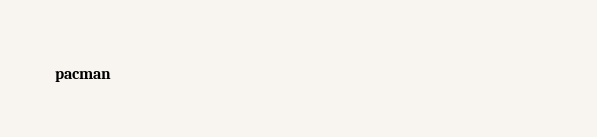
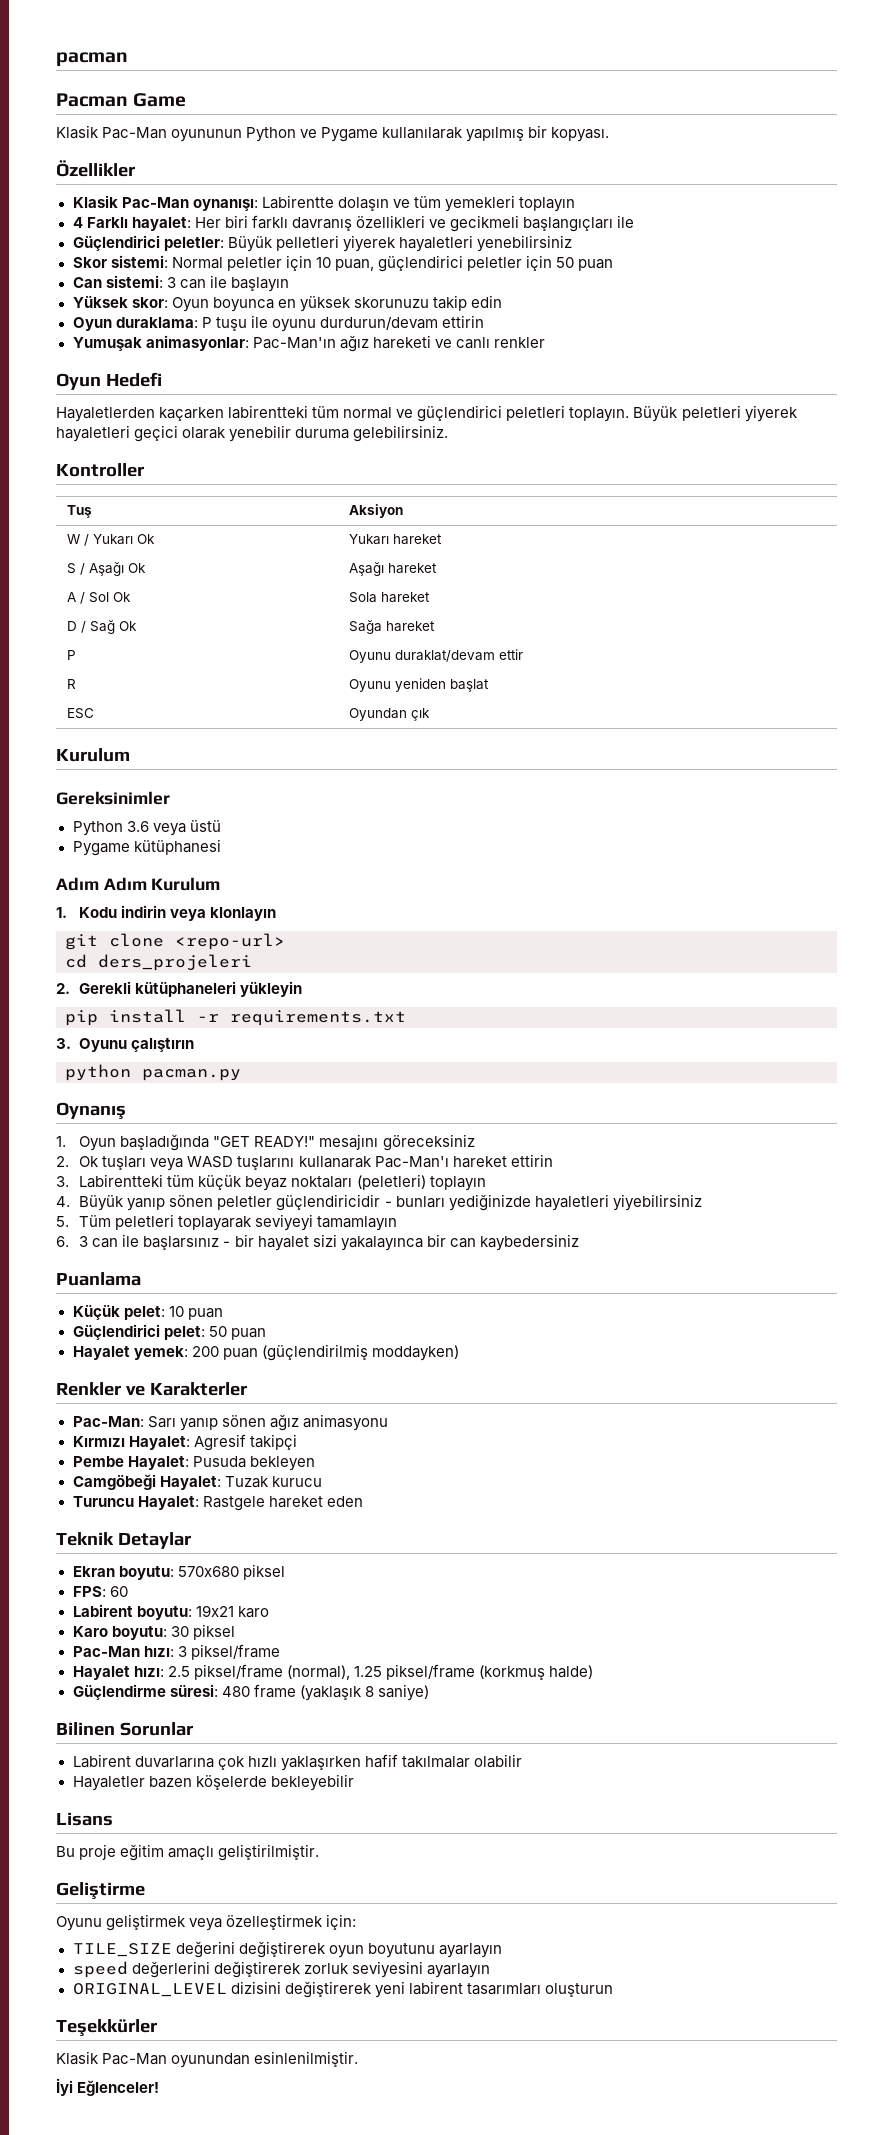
+ Pacman Game
+ Klasik Pac-Man oyununun Python ve Pygame kullanılarak yapılmış bir kopyası.
+ Özellikler
+ Klasik Pac-Man oynanışı: Labirentte dolaşın ve tüm yemekleri toplayın
+ 4 Farklı hayalet: Her biri farklı davranış özellikleri ve gecikmeli başlangıçları ile
+ Güçlendirici peletler: Büyük pelletleri yiyerek hayaletleri yenebilirsiniz
+ Skor sistemi: Normal peletler için 10 puan, güçlendirici peletler için 50 puan
+ Can sistemi: 3 can ile başlayın
+ Yüksek skor: Oyun boyunca en yüksek skorunuzu takip edin
+ Oyun duraklama: P tuşu ile oyunu durdurun/devam ettirin
+ Yumuşak animasyonlar: Pac-Man'ın ağız hareketi ve canlı renkler
+ Oyun Hedefi
+ Hayaletlerden kaçarken labirentteki tüm normal ve güçlendirici peletleri toplayın. Büyük peletleri yiyerek hayaletleri geçici olarak yenebilir duruma gelebilirsiniz.
+ Kontroller
+ Tuş | Aksiyon
+ W / Yukarı Ok | Yukarı hareket
+ S / Aşağı Ok | Aşağı hareket
+ A / Sol Ok | Sola hareket
+ D / Sağ Ok | Sağa hareket
+ P | Oyunu duraklat/devam ettir
+ R | Oyunu yeniden başlat
+ ESC | Oyundan çık
+ Kurulum
+ Gereksinimler
+ Python 3.6 veya üstü
+ Pygame kütüphanesi
+ Adım Adım Kurulum
+ 1. Kodu indirin veya klonlayın
+ git clone <repo-url>
+ cd ders_projeleri
+ 2. Gerekli kütüphaneleri yükleyin
+ pip install -r requirements.txt
+ 3. Oyunu çalıştırın
+ python pacman.py
+ Oynanış
+ 1. Oyun başladığında "GET READY!" mesajını göreceksiniz
+ 2. Ok tuşları veya WASD tuşlarını kullanarak Pac-Man'ı hareket ettirin
+ 3. Labirentteki tüm küçük beyaz noktaları (peletleri) toplayın
+ 4. Büyük yanıp sönen peletler güçlendiricidir - bunları yediğinizde hayaletleri yiyebilirsiniz
+ 5. Tüm peletleri toplayarak seviyeyi tamamlayın
+ 6. 3 can ile başlarsınız - bir hayalet sizi yakalayınca bir can kaybedersiniz
+ Puanlama
+ Küçük pelet: 10 puan
+ Güçlendirici pelet: 50 puan
+ Hayalet yemek: 200 puan (güçlendirilmiş moddayken)
+ Renkler ve Karakterler
+ Pac-Man: Sarı yanıp sönen ağız animasyonu
+ Kırmızı Hayalet: Agresif takipçi
+ Pembe Hayalet: Pusuda bekleyen
+ Camgöbeği Hayalet: Tuzak kurucu
+ Turuncu Hayalet: Rastgele hareket eden
+ Teknik Detaylar
+ Ekran boyutu: 570x680 piksel
+ FPS: 60
+ Labirent boyutu: 19x21 karo
+ Karo boyutu: 30 piksel
+ Pac-Man hızı: 3 piksel/frame
+ Hayalet hızı: 2.5 piksel/frame (normal), 1.25 piksel/frame (korkmuş halde)
+ Güçlendirme süresi: 480 frame (yaklaşık 8 saniye)
+ Bilinen Sorunlar
+ Labirent duvarlarına çok hızlı yaklaşırken hafif takılmalar olabilir
+ Hayaletler bazen köşelerde bekleyebilir
+ Lisans
+ Bu proje eğitim amaçlı geliştirilmiştir.
+ Geliştirme
+ Oyunu geliştirmek veya özelleştirmek için:
+ TILE_SIZE değerini değiştirerek oyun boyutunu ayarlayın
+ speed değerlerini değiştirerek zorluk seviyesini ayarlayın
+ ORIGINAL_LEVEL dizisini değiştirerek yeni labirent tasarımları oluşturun
+ Teşekkürler
+ Klasik Pac-Man oyunundan esinlenilmiştir.
+ İyi Eğlenceler!

